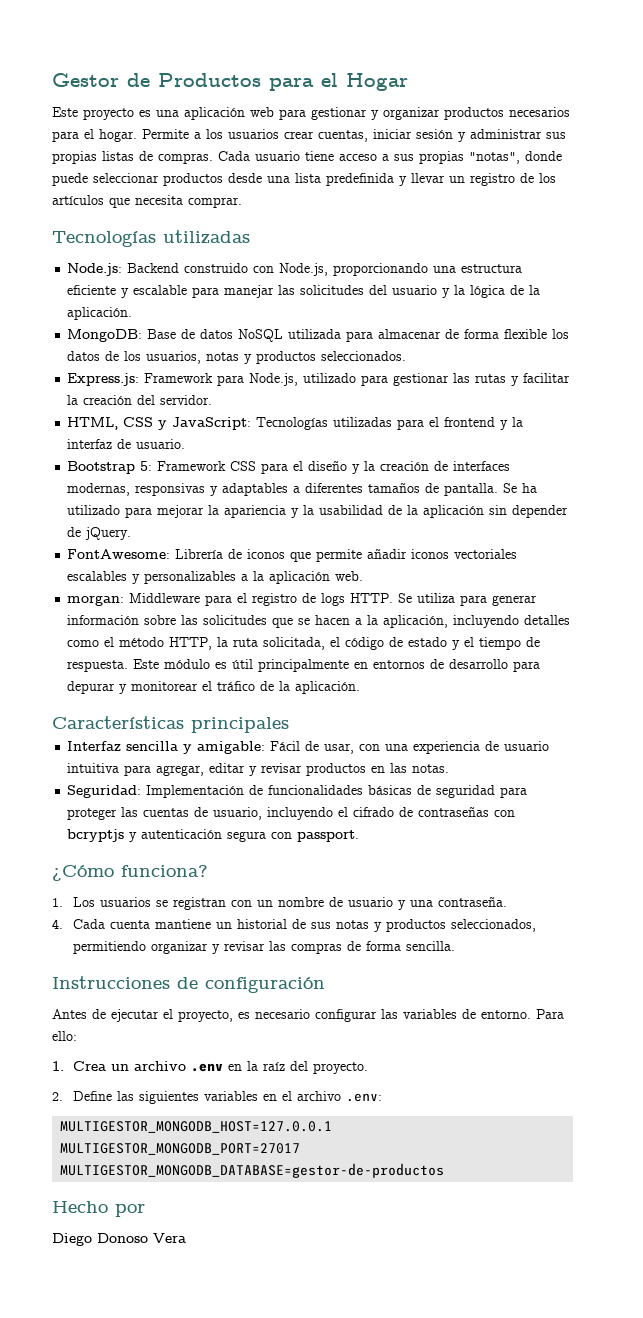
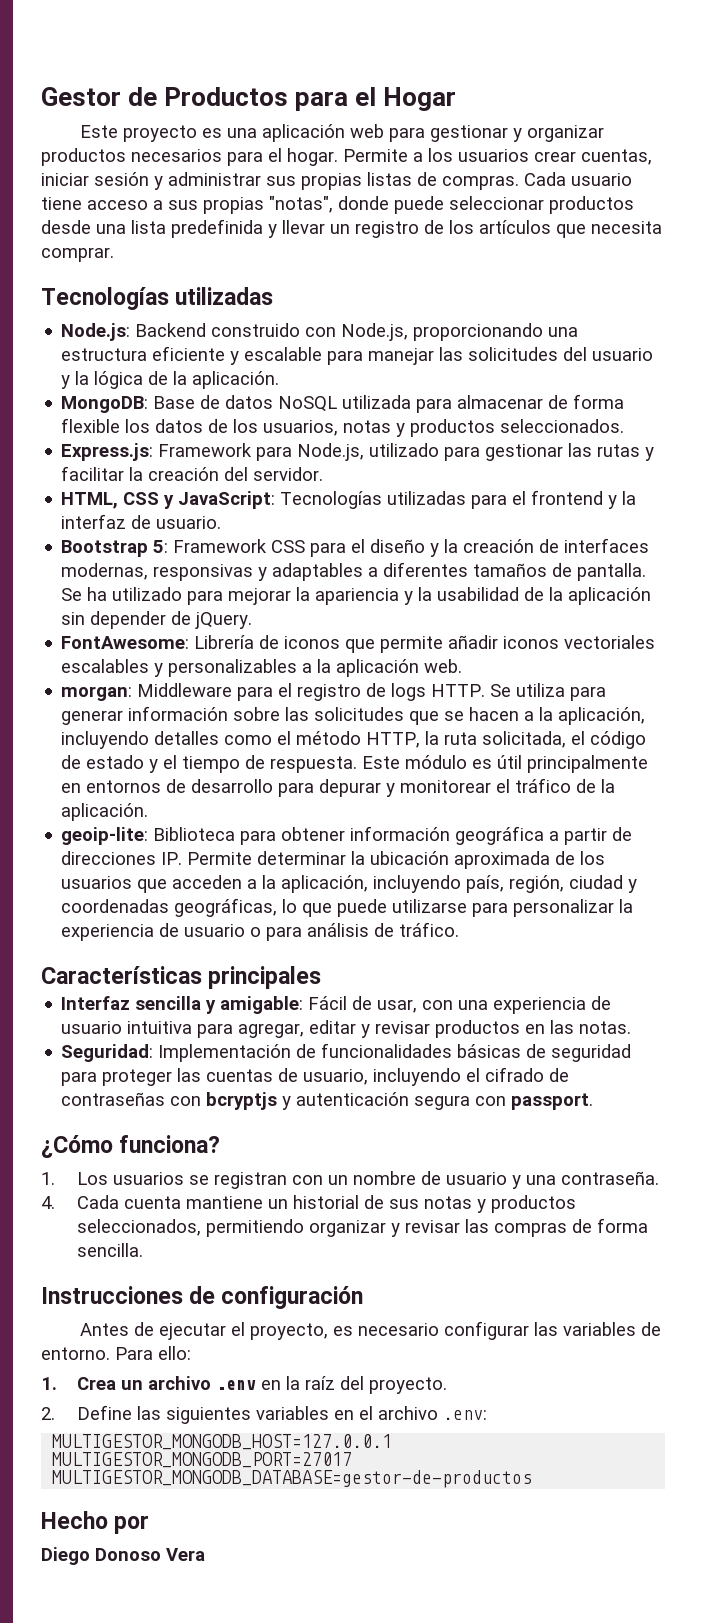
+ geoip-lite: Biblioteca para obtener información geográfica a partir de direcciones IP. Permite determinar la ubicación aproximada de los usuarios que acceden a la aplicación, incluyendo país, región, ciudad y coordenadas geográficas, lo que puede utilizarse para personalizar la experiencia de usuario o para análisis de tráfico.

